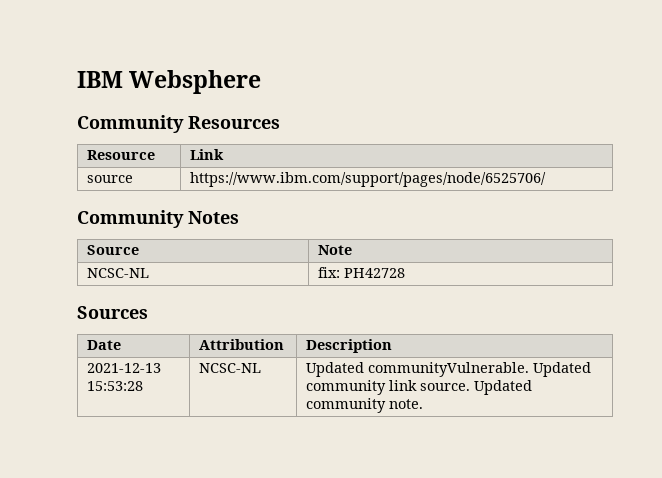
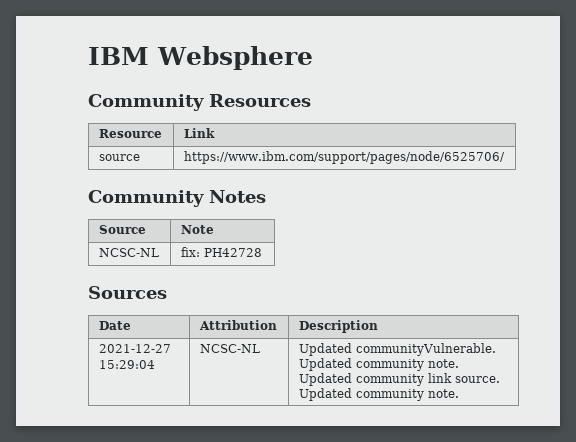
- 2021-12-13 15:53:28 | NCSC-NL | Updated communityVulnerable. Updated community link source. Updated community note.
+ 2021-12-27 15:29:04 | NCSC-NL | Updated communityVulnerable. Updated community note. Updated community link source. Updated community note.

